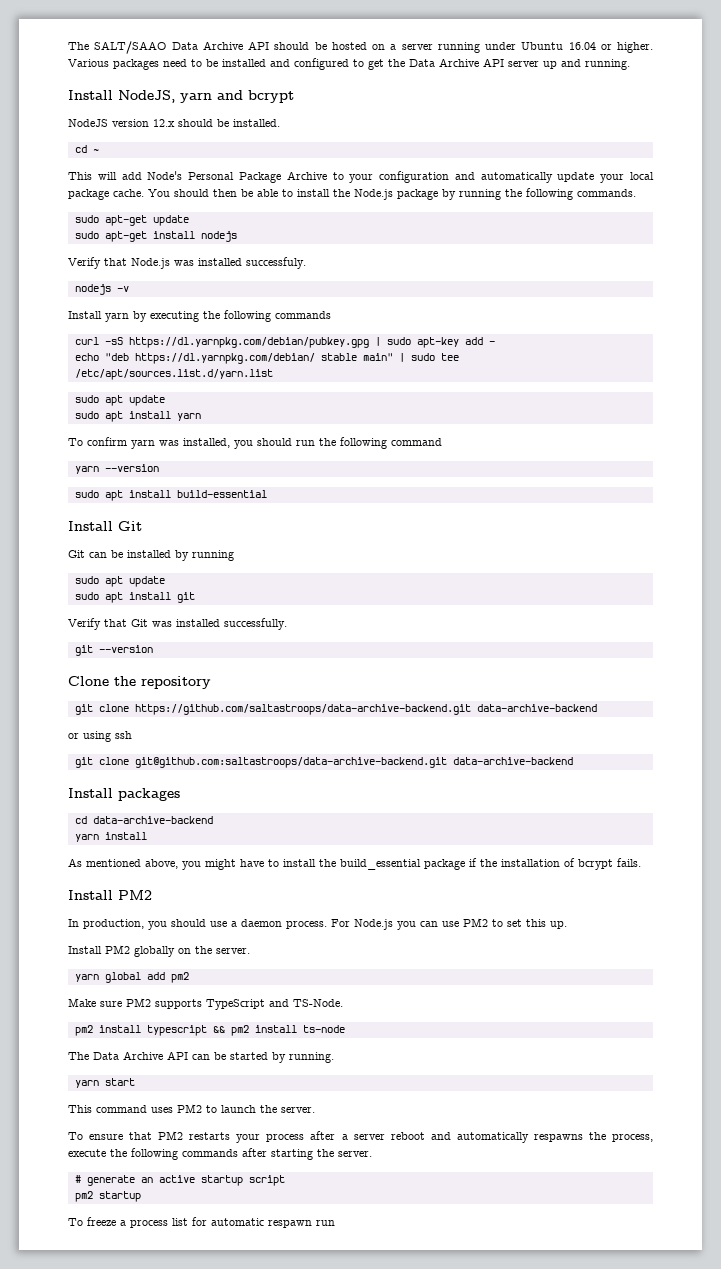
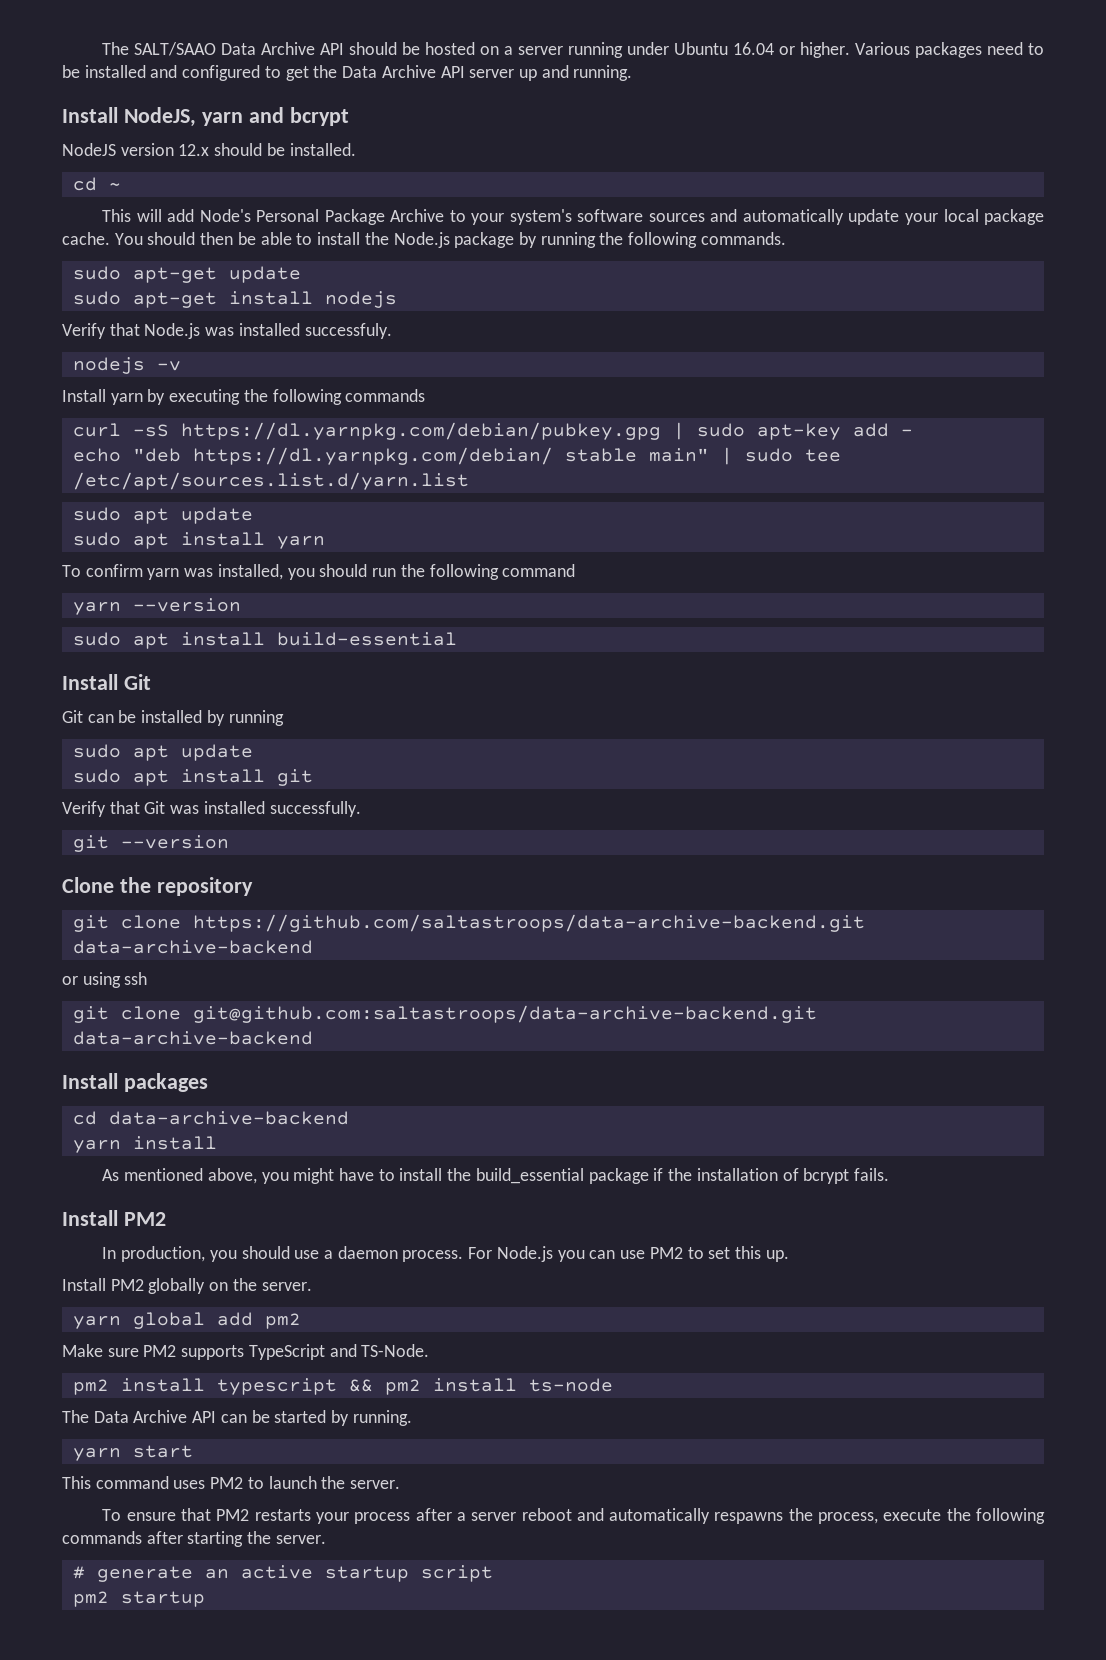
- This will add Node's Personal Package Archive to your configuration and automatically update your local package cache.
+ This will add Node's Personal Package Archive to your system's software sources and automatically update your local package cache.
- To freeze a process list for automatic respawn run

